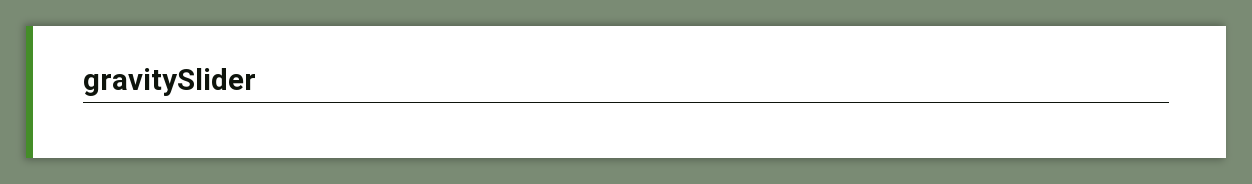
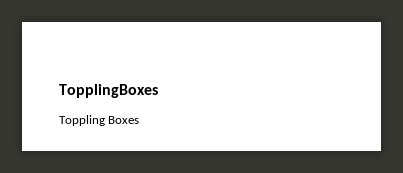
- gravitySlider
+ TopplingBoxes
+ Toppling Boxes

